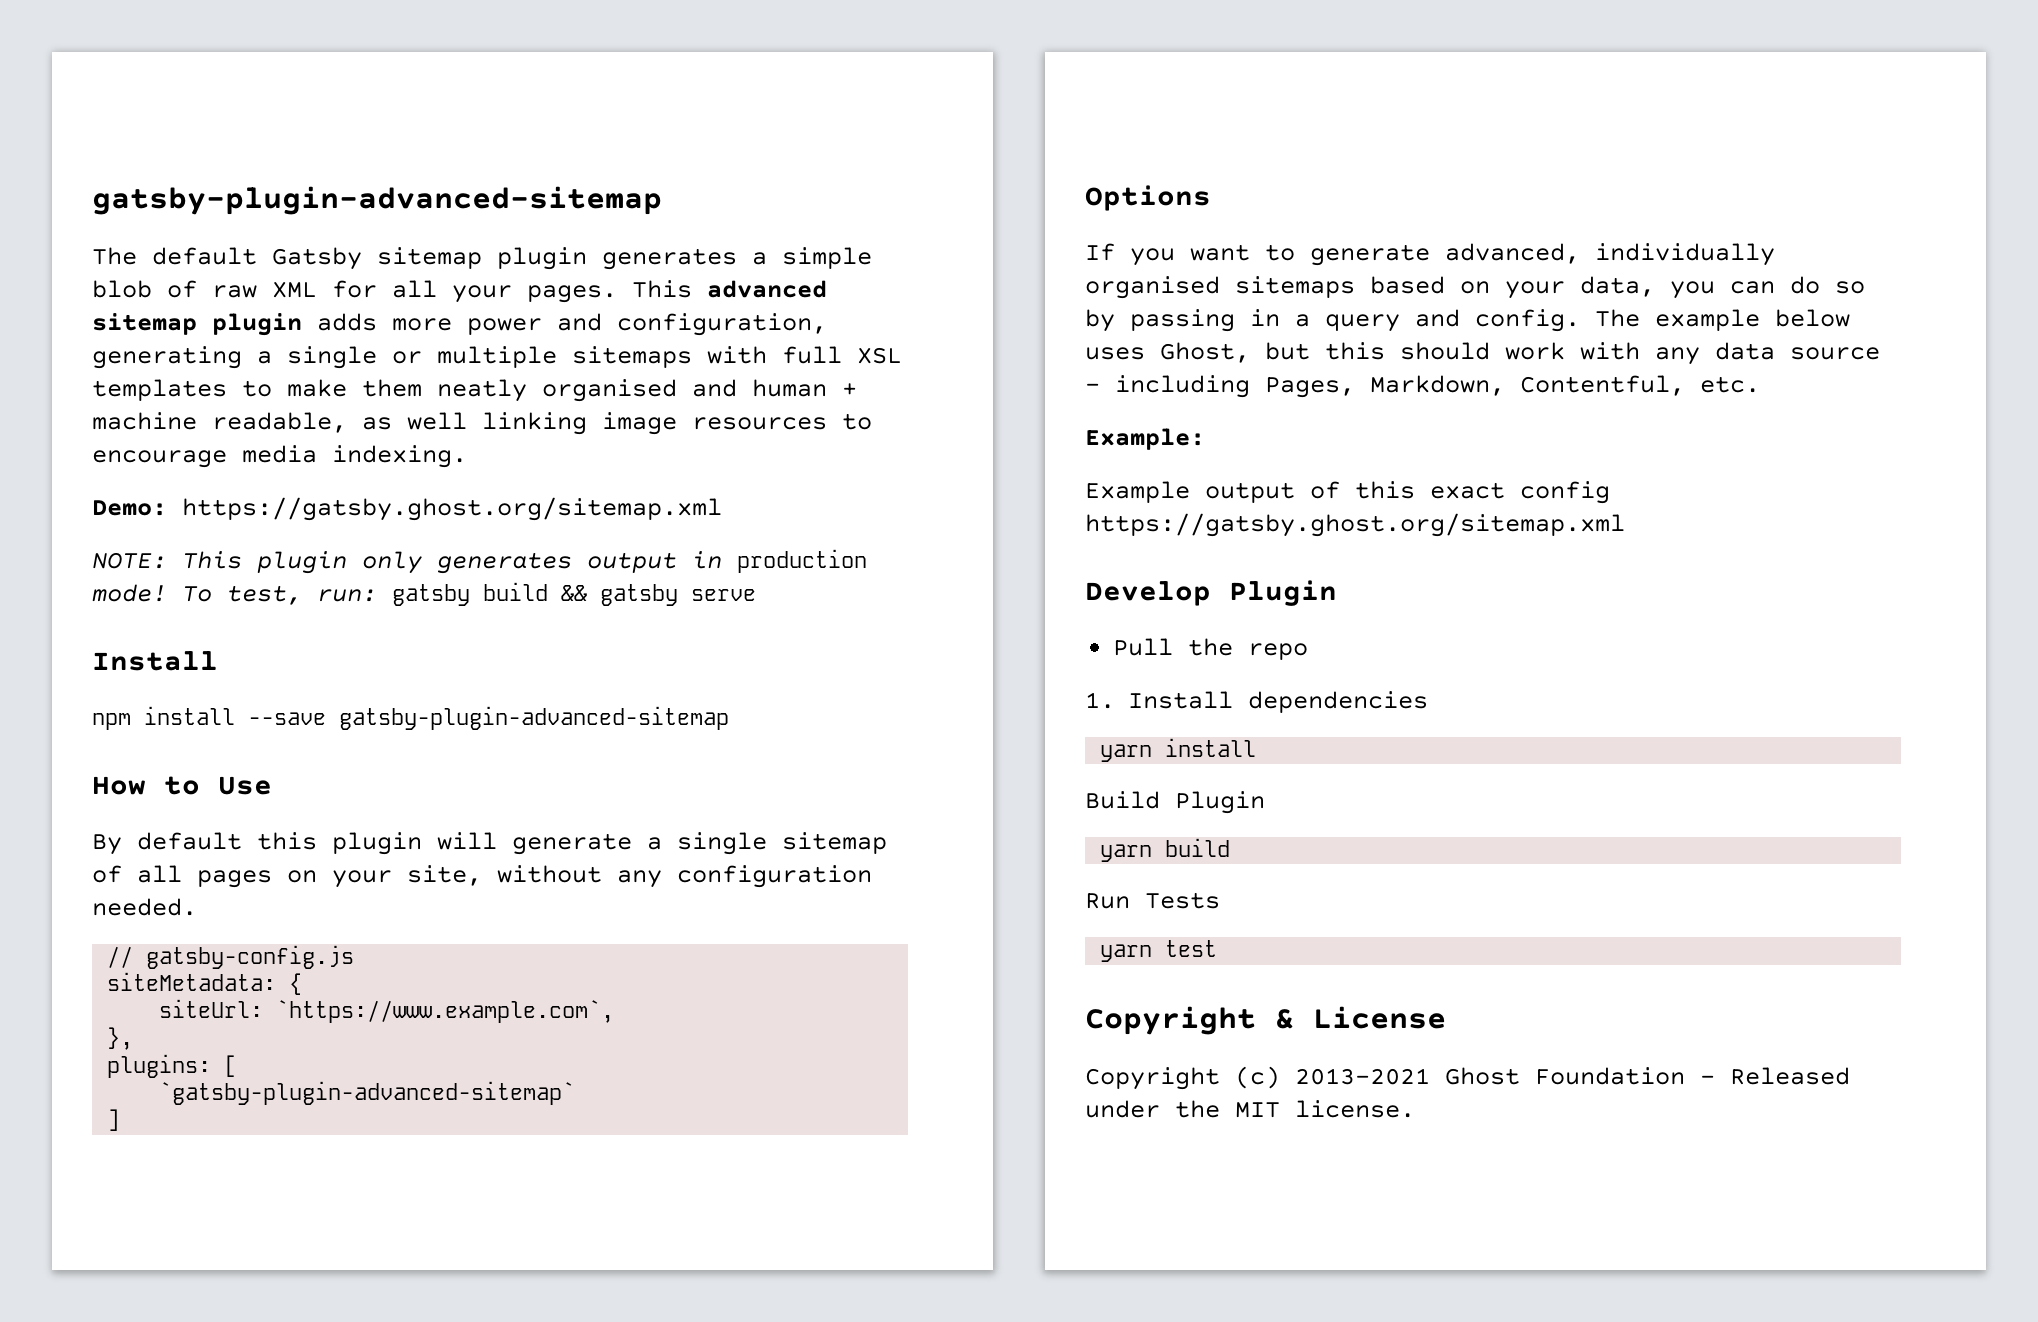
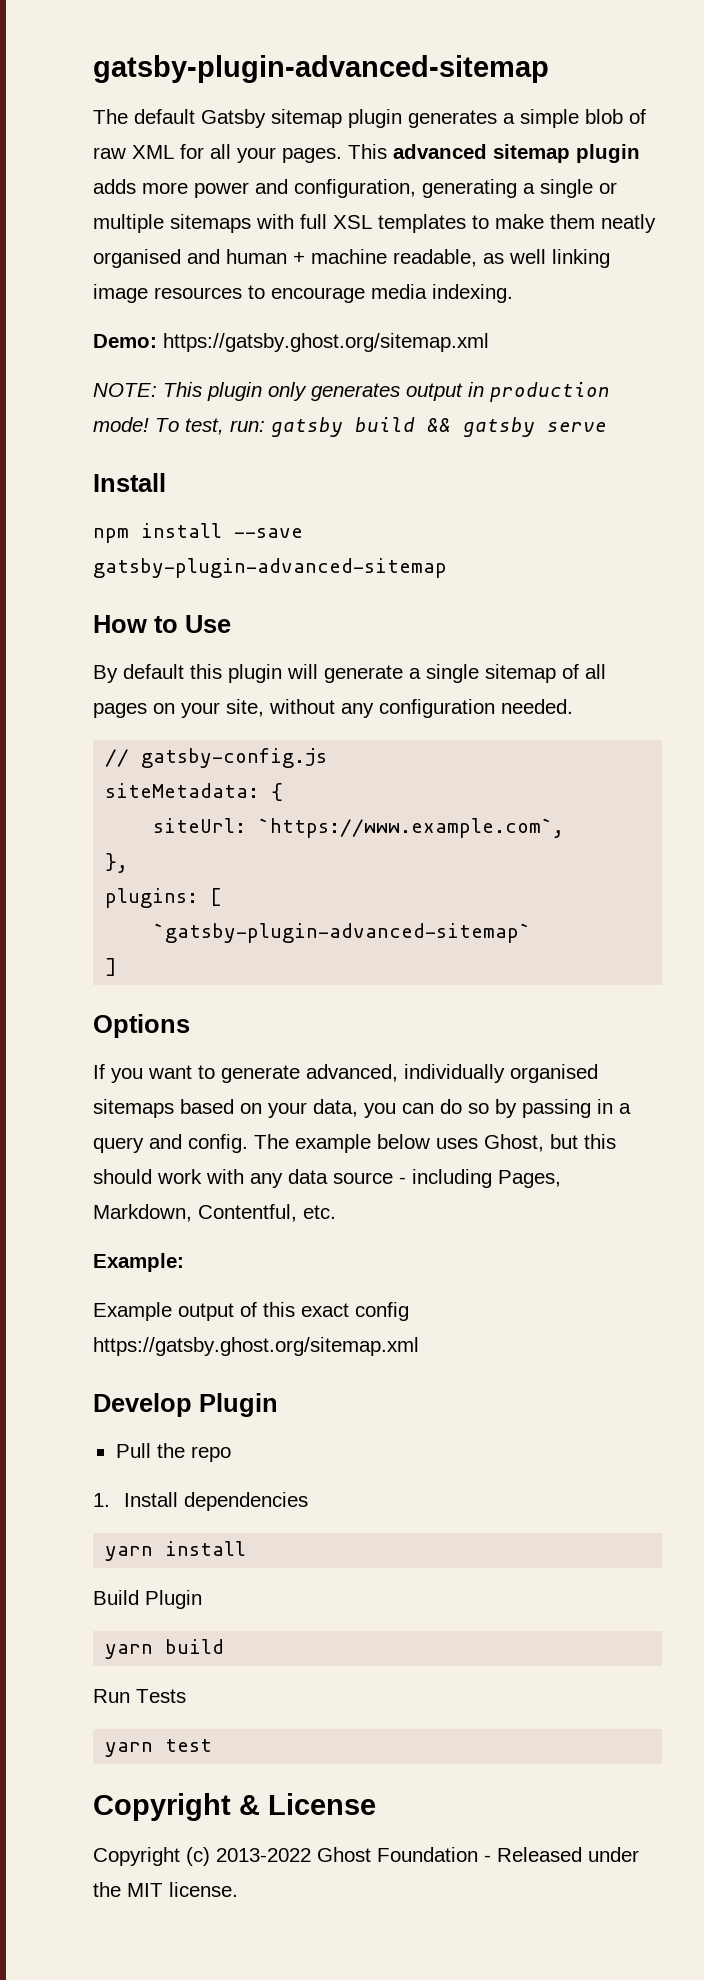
- Copyright (c) 2013-2021 Ghost Foundation - Released under the MIT license.
+ Copyright (c) 2013-2022 Ghost Foundation - Released under the MIT license.

